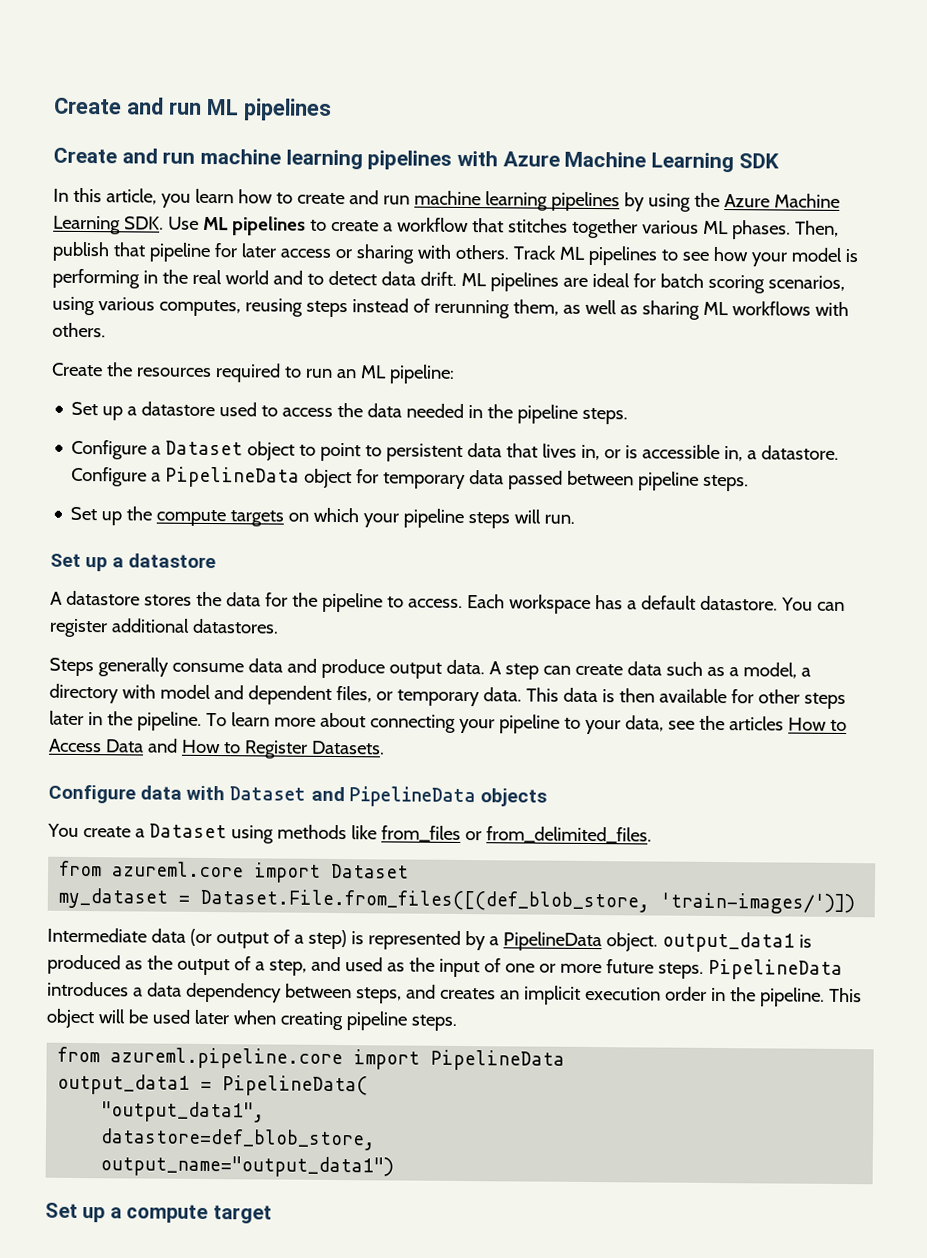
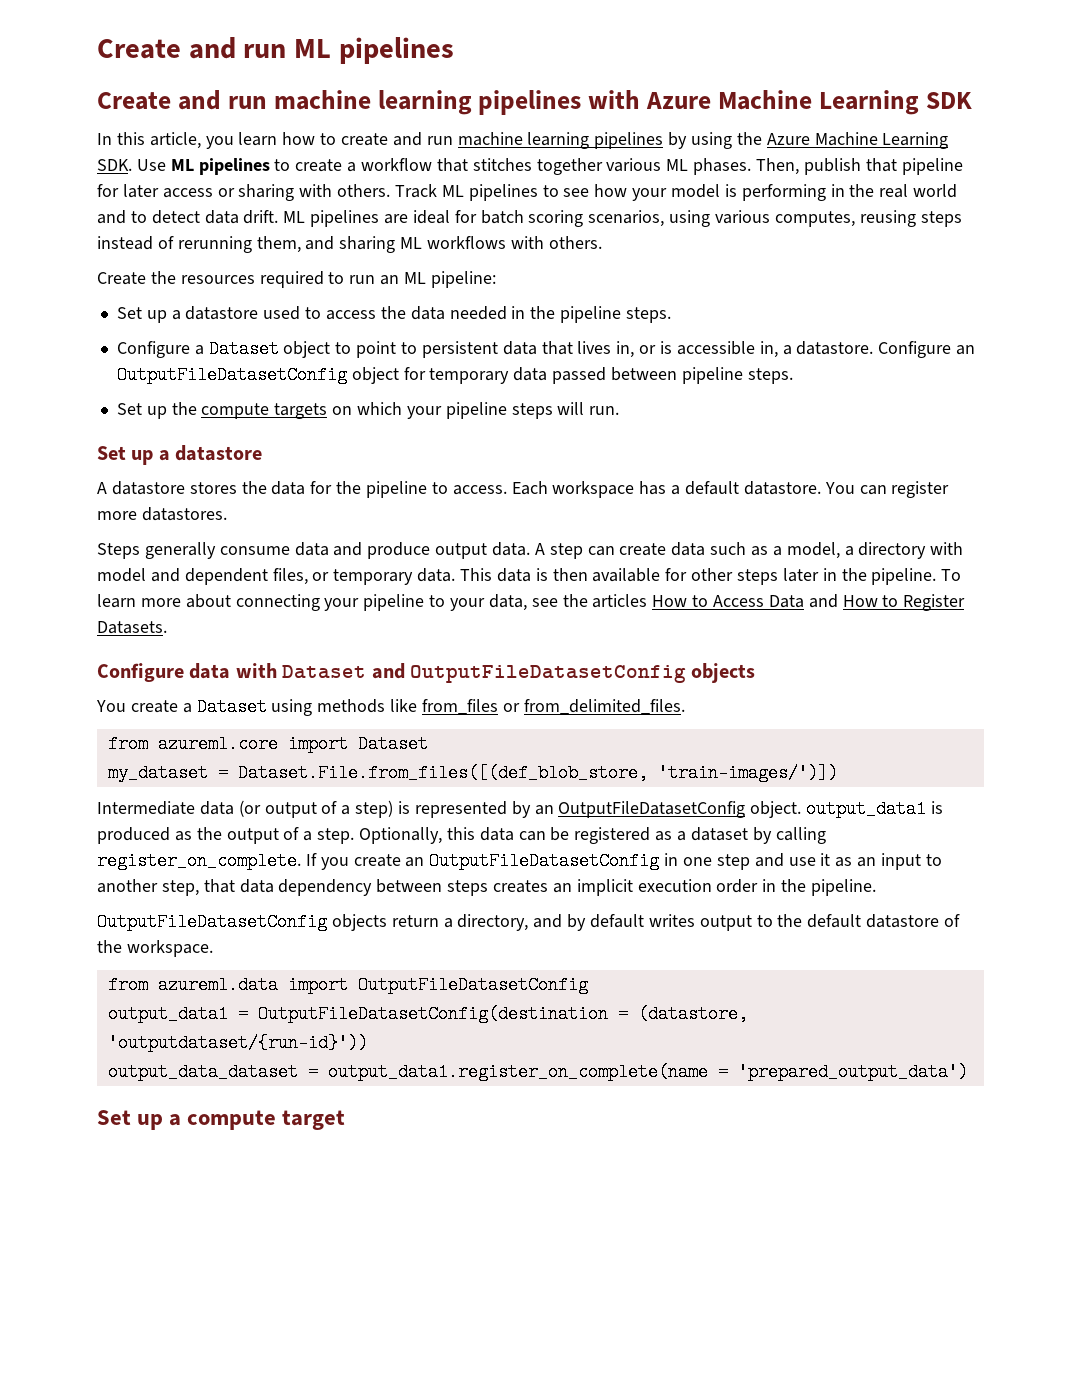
- ML pipelines are ideal for batch scoring scenarios, using various computes, reusing steps instead of rerunning them, as well as sharing ML workflows with others.
+ ML pipelines are ideal for batch scoring scenarios, using various computes, reusing steps instead of rerunning them, and sharing ML workflows with others.
- Configure a PipelineData object for temporary data passed between pipeline steps.
+ Configure an OutputFileDatasetConfig object for temporary data passed between pipeline steps.
- You can register additional datastores.
+ You can register more datastores.
- Configure data with Dataset and PipelineData objects
+ Configure data with Dataset and OutputFileDatasetConfig objects
- Intermediate data (or output of a step) is represented by a PipelineData object. output_data1 is produced as the output of a step, and used as the input of one or more future steps. PipelineData introduces a data dependency between steps, and creates an implicit execution order in the pipeline. This object will be used later when creating pipeline steps.
- from azureml.pipeline.core import PipelineData
- output_data1 = PipelineData(
- "output_data1",
- datastore=def_blob_store,
- output_name="output_data1")
+ Intermediate data (or output of a step) is represented by an OutputFileDatasetConfig object. output_data1 is produced as the output of a step. Optionally, this data can be registered as a dataset by calling register_on_complete. If you create an OutputFileDatasetConfig in one step and use it as an input to another step, that data dependency between steps creates an implicit execution order in the pipeline.
+ OutputFileDatasetConfig objects return a directory, and by default writes output to the default datastore of the workspace.
+ from azureml.data import OutputFileDatasetConfig
+ output_data1 = OutputFileDatasetConfig(destination = (datastore, 'outputdataset/{run-id}'))
+ output_data_dataset = output_data1.register_on_complete(name = 'prepared_output_data')

